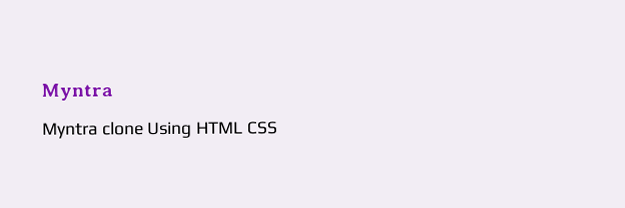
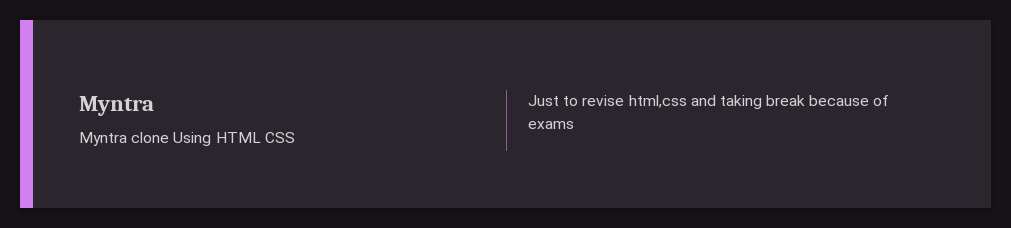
+ Just to revise html,css and taking break because of exams

